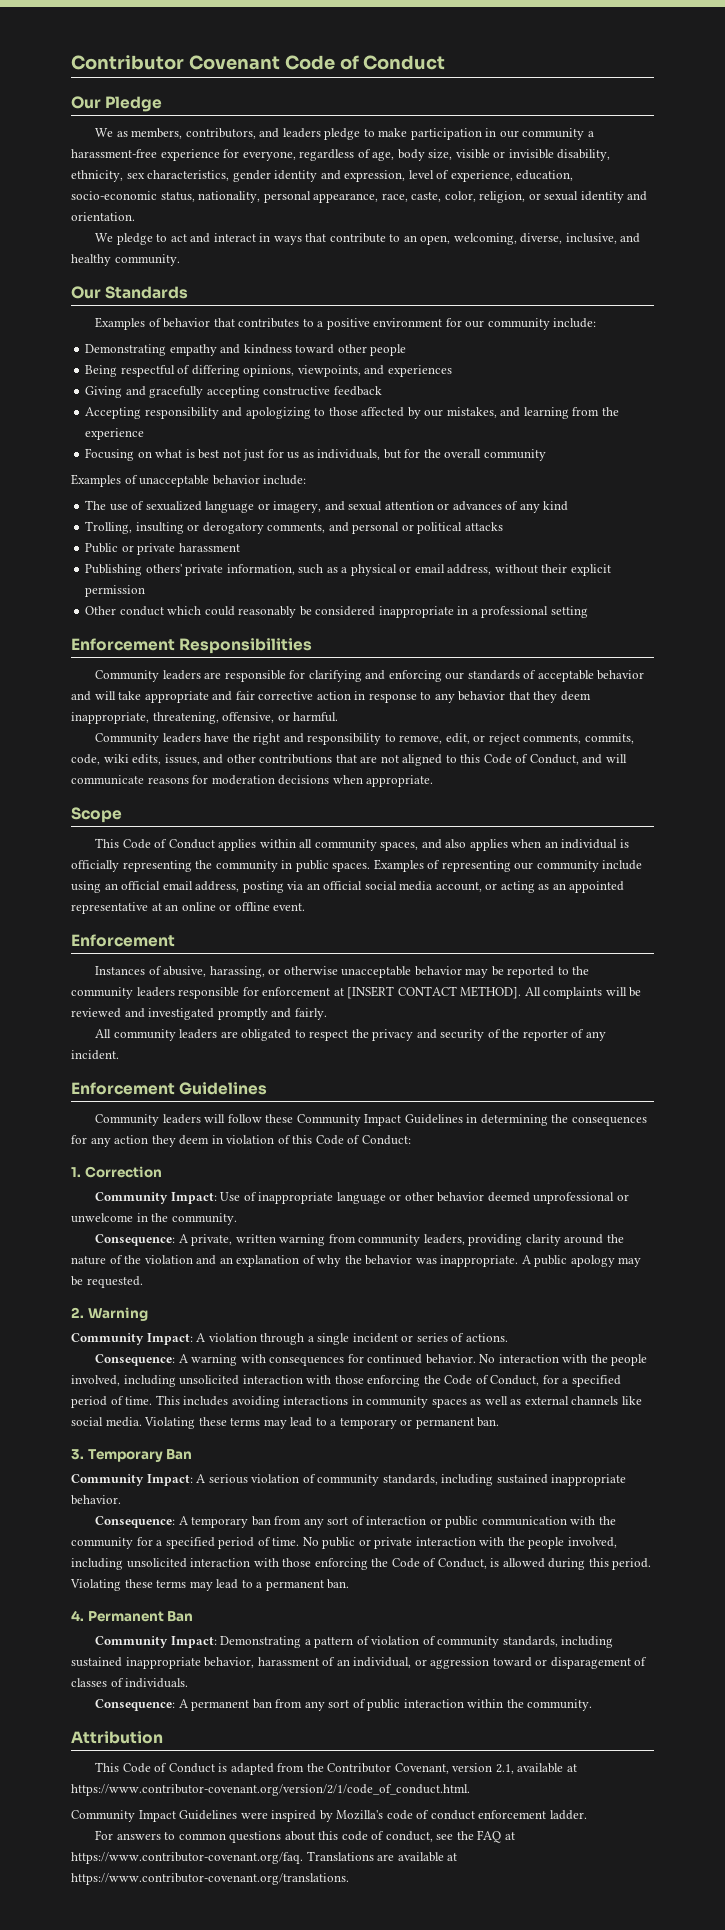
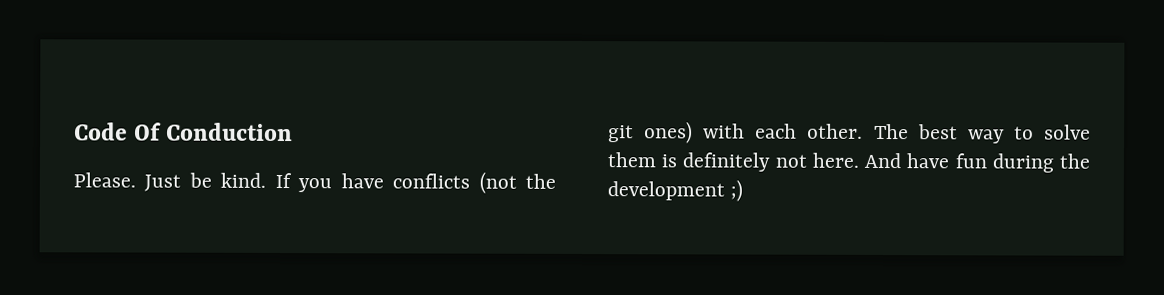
- Contributor Covenant Code of Conduct
- Our Pledge
- We as members, contributors, and leaders pledge to make participation in our community a harassment-free experience for everyone, regardless of age, body size, visible or invisible disability, ethnicity, sex characteristics, gender identity and expression, level of experience, education, socio-economic status, nationality, personal appearance, race, caste, color, religion, or sexual identity and orientation.
- We pledge to act and interact in ways that contribute to an open, welcoming, diverse, inclusive, and healthy community.
- Our Standards
- Examples of behavior that contributes to a positive environment for our community include:
- Demonstrating empathy and kindness toward other people
- Being respectful of differing opinions, viewpoints, and experiences
- Giving and gracefully accepting constructive feedback
- Accepting responsibility and apologizing to those affected by our mistakes, and learning from the experience
- Focusing on what is best not just for us as individuals, but for the overall community
- Examples of unacceptable behavior include:
- The use of sexualized language or imagery, and sexual attention or advances of any kind
- Trolling, insulting or derogatory comments, and personal or political attacks
- Public or private harassment
- Publishing others' private information, such as a physical or email address, without their explicit permission
- Other conduct which could reasonably be considered inappropriate in a professional setting
- Enforcement Responsibilities
- Community leaders are responsible for clarifying and enforcing our standards of acceptable behavior and will take appropriate and fair corrective action in response to any behavior that they deem inappropriate, threatening, offensive, or harmful.
- Community leaders have the right and responsibility to remove, edit, or reject comments, commits, code, wiki edits, issues, and other contributions that are not aligned to this Code of Conduct, and will communicate reasons for moderation decisions when appropriate.
- Scope
- This Code of Conduct applies within all community spaces, and also applies when an individual is officially representing the community in public spaces. Examples of representing our community include using an official email address, posting via an official social media account, or acting as an appointed representative at an online or offline event.
- Enforcement
- Instances of abusive, harassing, or otherwise unacceptable behavior may be reported to the community leaders responsible for enforcement at [INSERT CONTACT METHOD]. All complaints will be reviewed and investigated promptly and fairly.
- All community leaders are obligated to respect the privacy and security of the reporter of any incident.
- Enforcement Guidelines
- Community leaders will follow these Community Impact Guidelines in determining the consequences for any action they deem in violation of this Code of Conduct:
- 1. Correction
- Community Impact: Use of inappropriate language or other behavior deemed unprofessional or unwelcome in the community.
- Consequence: A private, written warning from community leaders, providing clarity around the nature of the violation and an explanation of why the behavior was inappropriate. A public apology may be requested.
- 2. Warning
- Community Impact: A violation through a single incident or series of actions.
- Consequence: A warning with consequences for continued behavior. No interaction with the people involved, including unsolicited interaction with those enforcing the Code of Conduct, for a specified period of time. This includes avoiding interactions in community spaces as well as external channels like social media. Violating these terms may lead to a temporary or permanent ban.
- 3. Temporary Ban
- Community Impact: A serious violation of community standards, including sustained inappropriate behavior.
- Consequence: A temporary ban from any sort of interaction or public communication with the community for a specified period of time. No public or private interaction with the people involved, including unsolicited interaction with those enforcing the Code of Conduct, is allowed during this period. Violating these terms may lead to a permanent ban.
- 4. Permanent Ban
- Community Impact: Demonstrating a pattern of violation of community standards, including sustained inappropriate behavior, harassment of an individual, or aggression toward or disparagement of classes of individuals.
- Consequence: A permanent ban from any sort of public interaction within the community.
- Attribution
- This Code of Conduct is adapted from the Contributor Covenant, version 2.1, available at https://www.contributor-covenant.org/version/2/1/code_of_conduct.html.
- Community Impact Guidelines were inspired by Mozilla's code of conduct enforcement ladder.
- For answers to common questions about this code of conduct, see the FAQ at https://www.contributor-covenant.org/faq. Translations are available at https://www.contributor-covenant.org/translations.
+ Code Of Conduction
+ Please. Just be kind. If you have conflicts (not the git ones) with each other. The best way to solve them is definitely not here. And have fun during the development ;)

